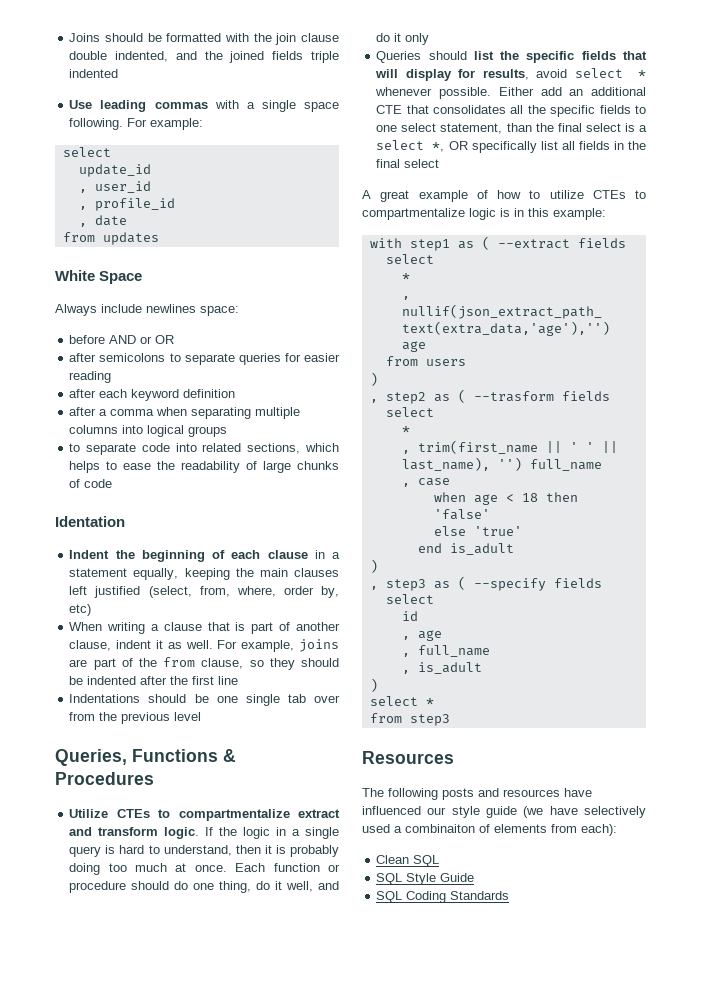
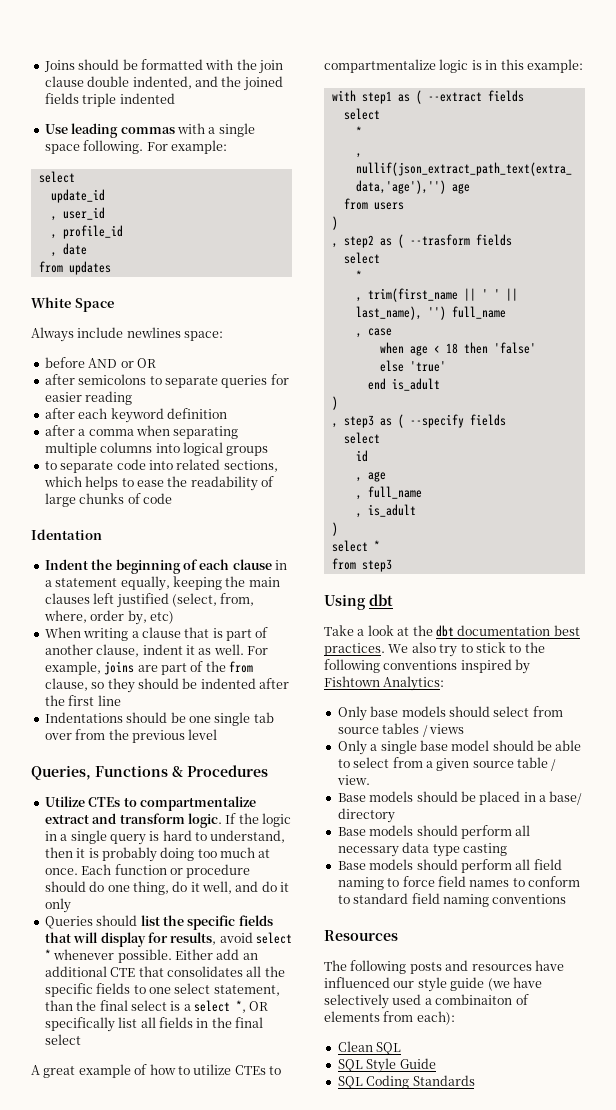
+ Using dbt
+ Take a look at the dbt documentation best practices. We also try to stick to the following conventions inspired by Fishtown Analytics:
+ Only base models should select from source tables / views
+ Only a single base model should be able to select from a given source table / view.
+ Base models should be placed in a base/ directory
+ Base models should perform all necessary data type casting
+ Base models should perform all field naming to force field names to conform to standard field naming conventions

